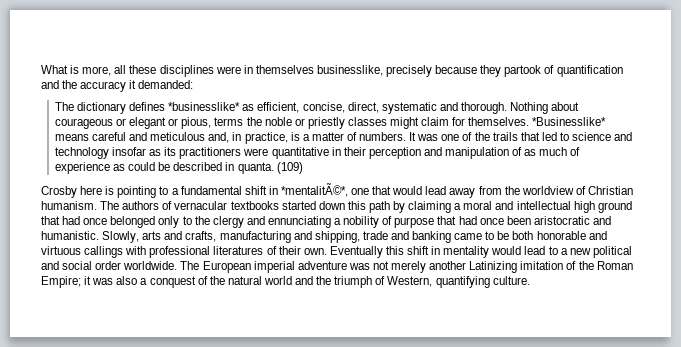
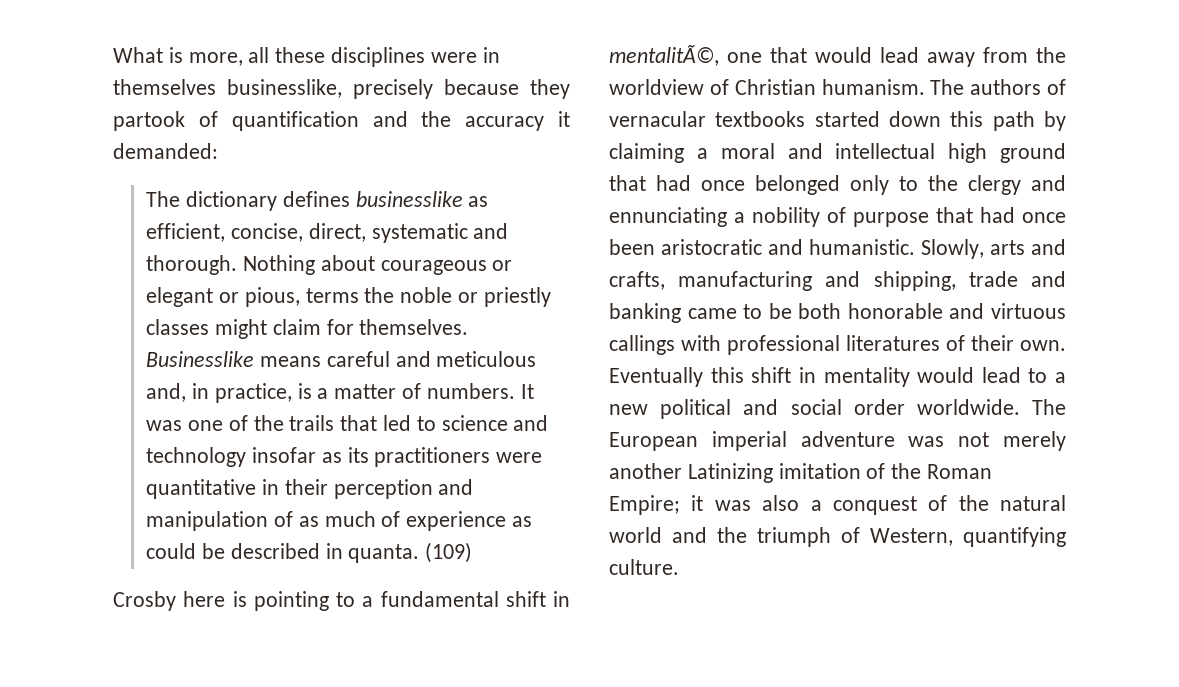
- The dictionary defines *businesslike* as efficient, concise, direct, systematic and thorough.
+ The dictionary defines businesslike as efficient, concise, direct, systematic and thorough.
- *Businesslike* means careful and meticulous and, in practice, is a matter of numbers.
+ Businesslike means careful and meticulous and, in practice, is a matter of numbers.
- Crosby here is pointing to a fundamental shift in *mentalitÃ©*, one that would lead away from the worldview of Christian humanism.
+ Crosby here is pointing to a fundamental shift in mentalitÃ©, one that would lead away from the worldview of Christian humanism.

